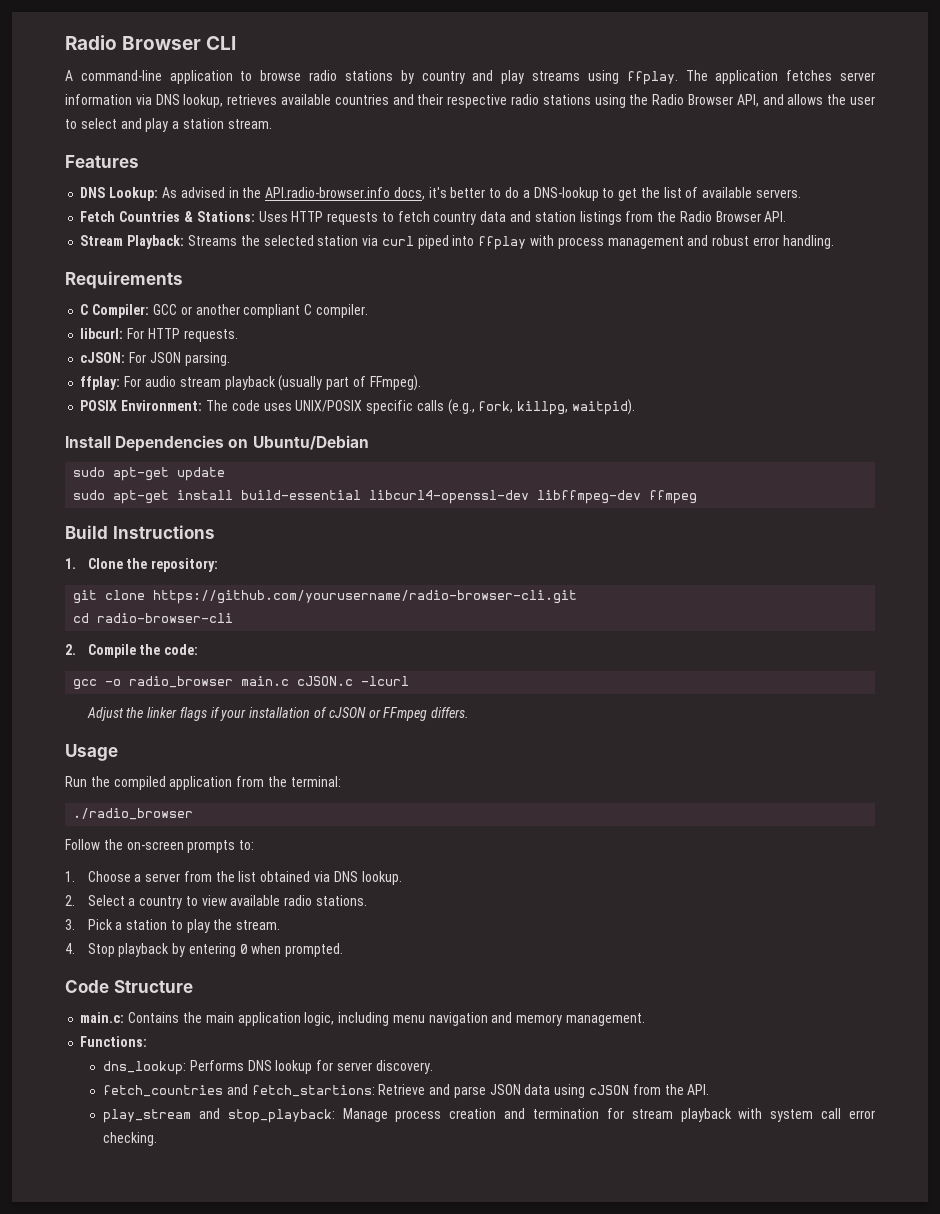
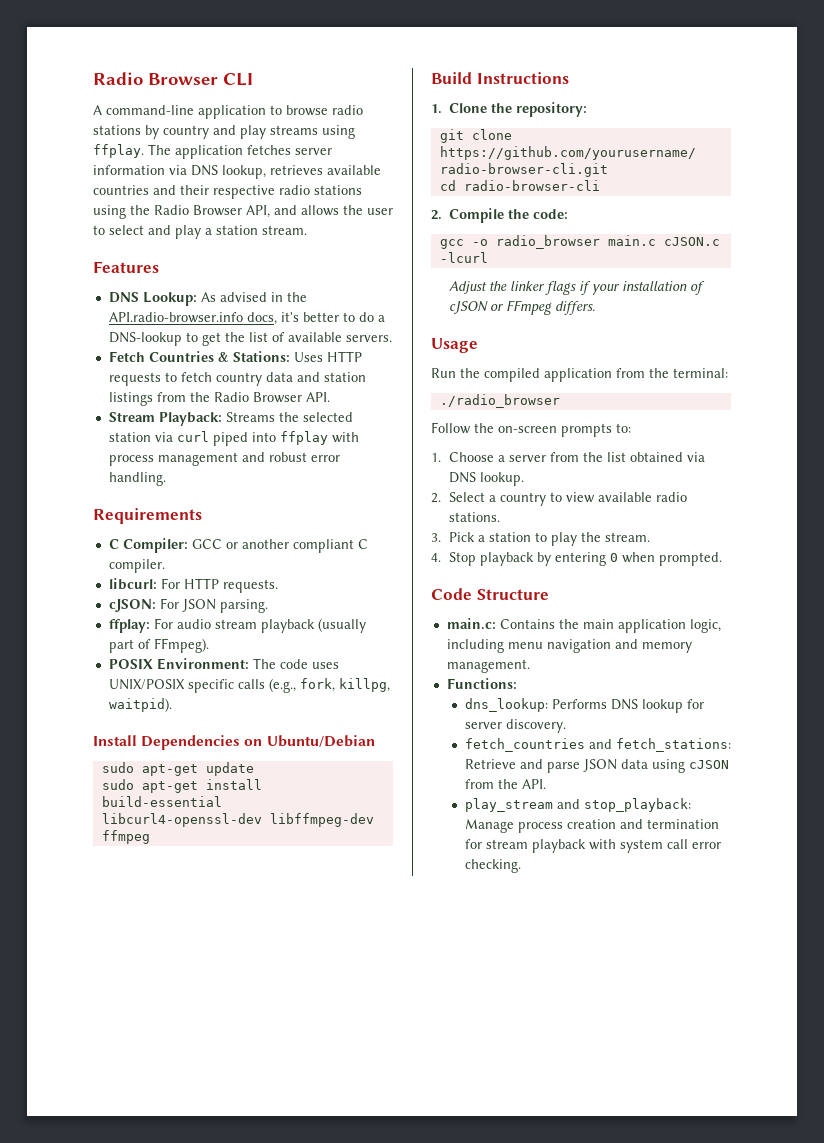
- fetch_countries and fetch_startions: Retrieve and parse JSON data using cJSON from the API.
+ fetch_countries and fetch_stations: Retrieve and parse JSON data using cJSON from the API.

